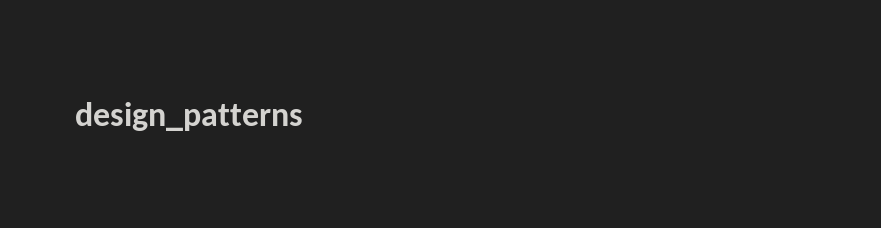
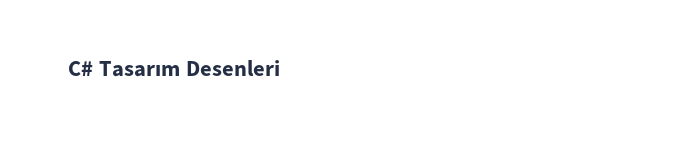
- design_patterns
+ C# Tasarım Desenleri

